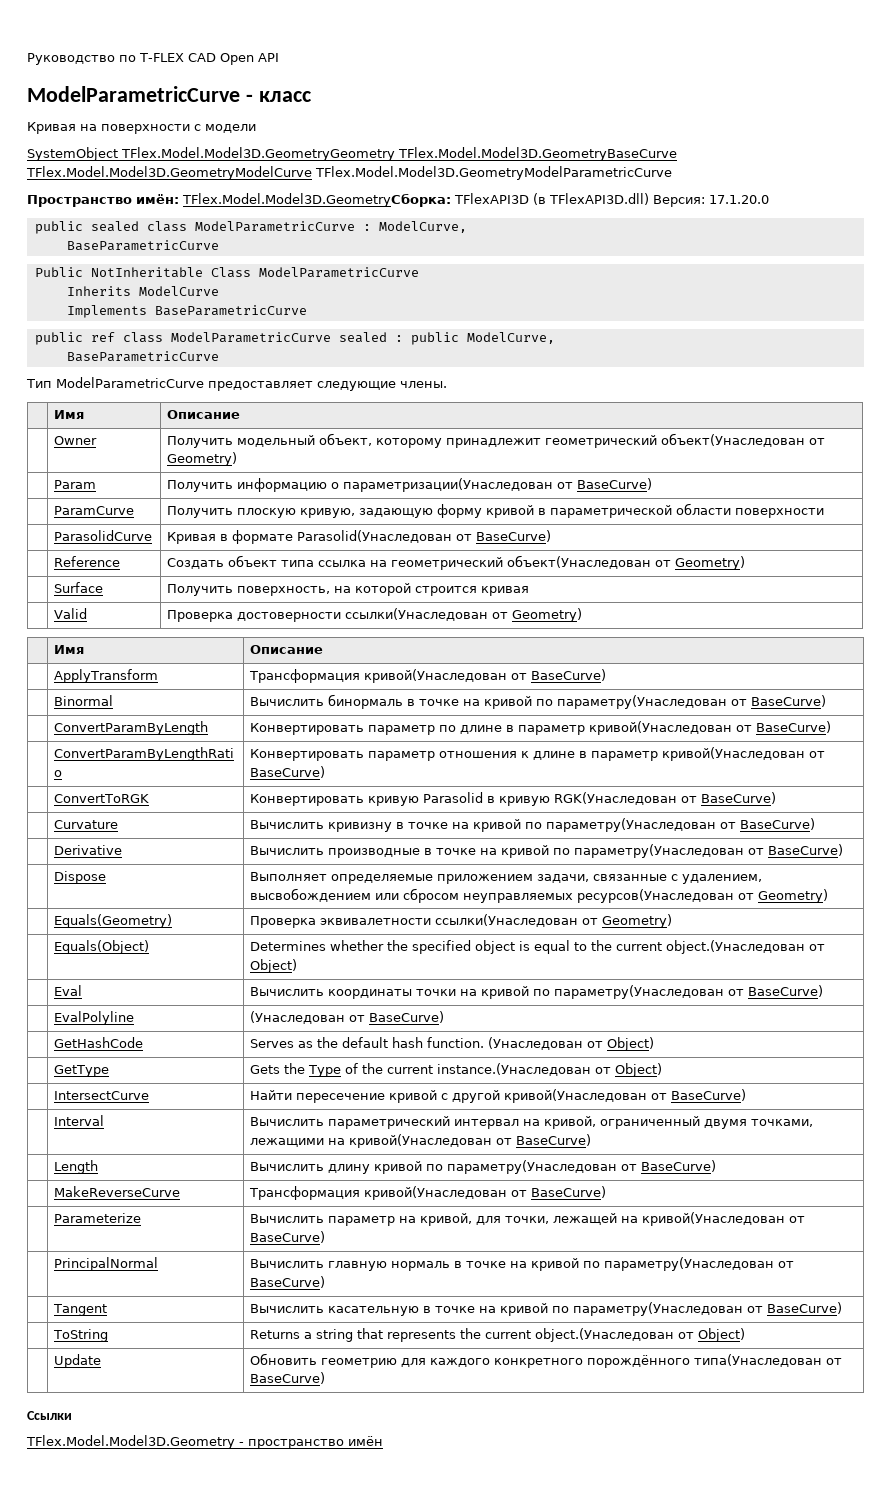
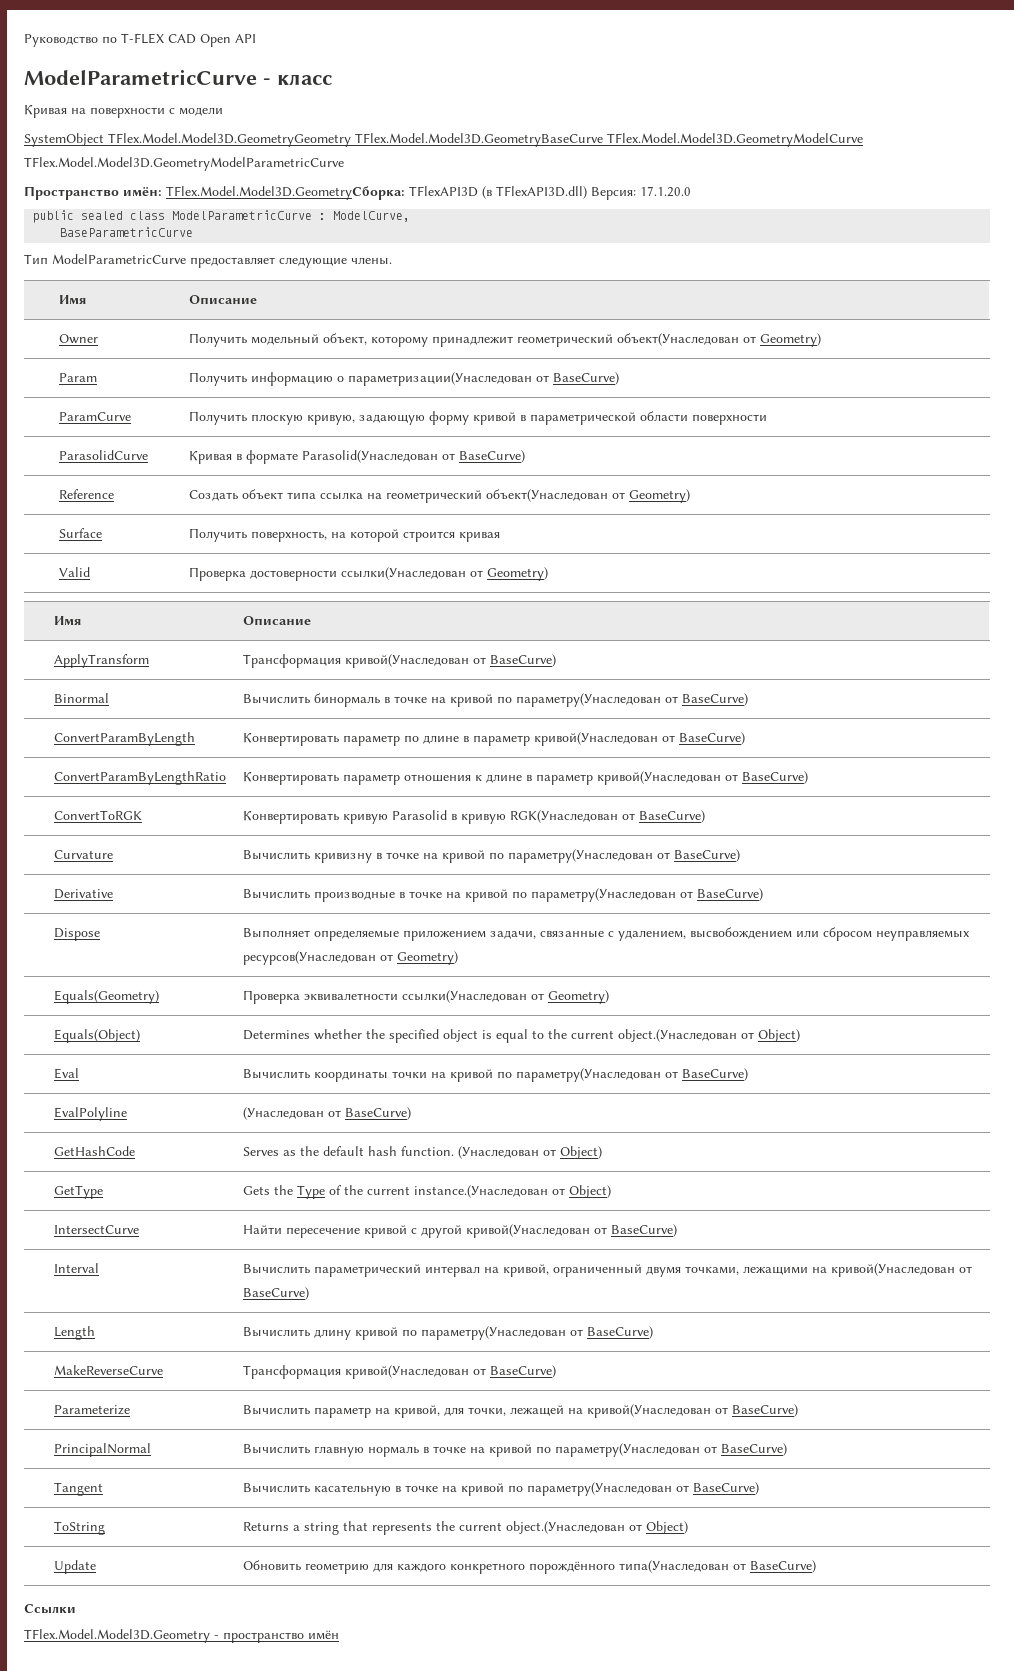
- Public NotInheritable Class ModelParametricCurve
- Inherits ModelCurve
- Implements BaseParametricCurve
- public ref class ModelParametricCurve sealed : public ModelCurve,
- BaseParametricCurve

